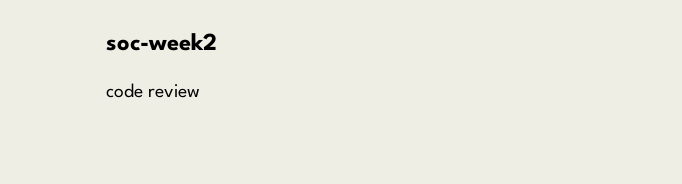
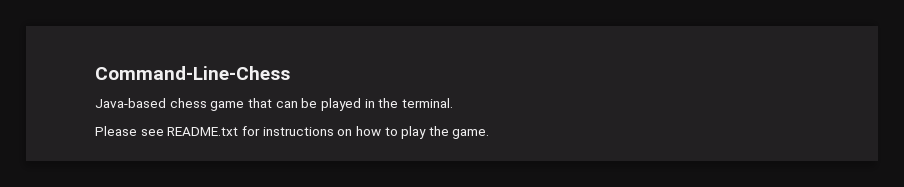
- soc-week2
- code review
+ Command-Line-Chess
+ Java-based chess game that can be played in the terminal.
+ Please see README.txt for instructions on how to play the game.

